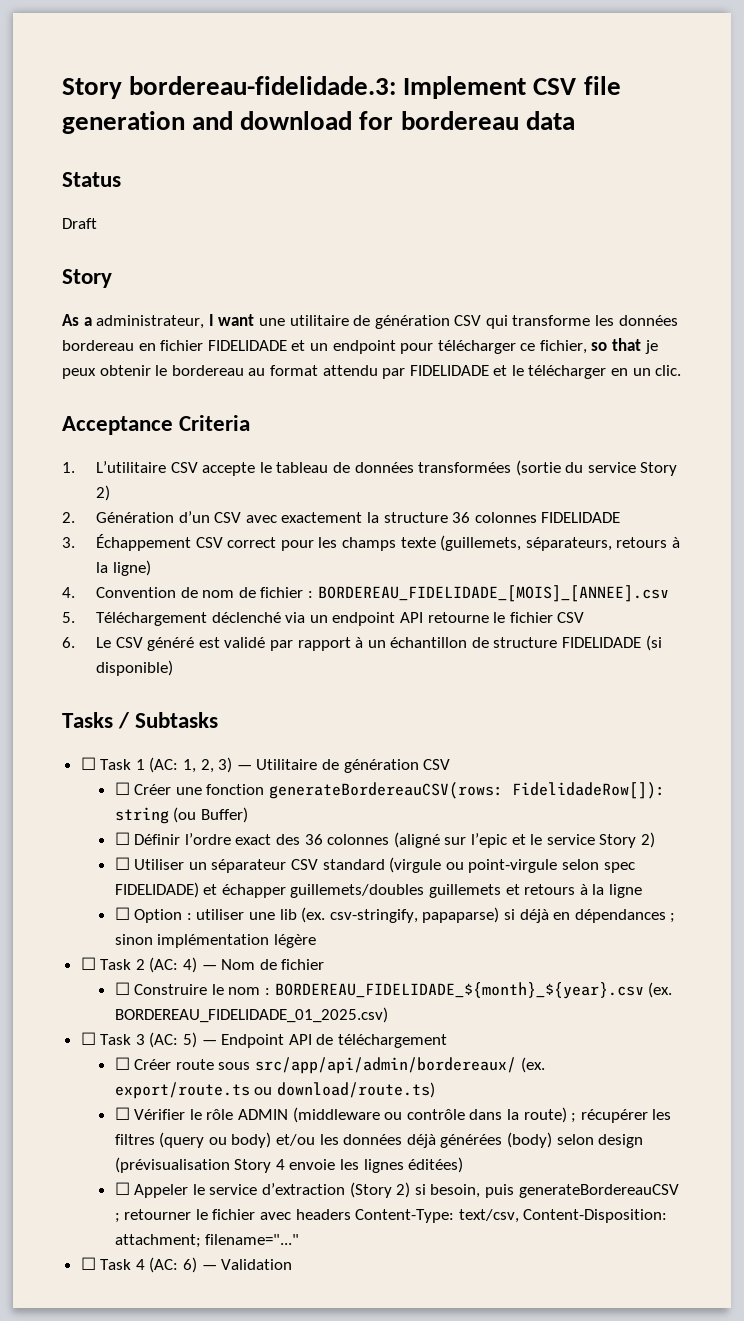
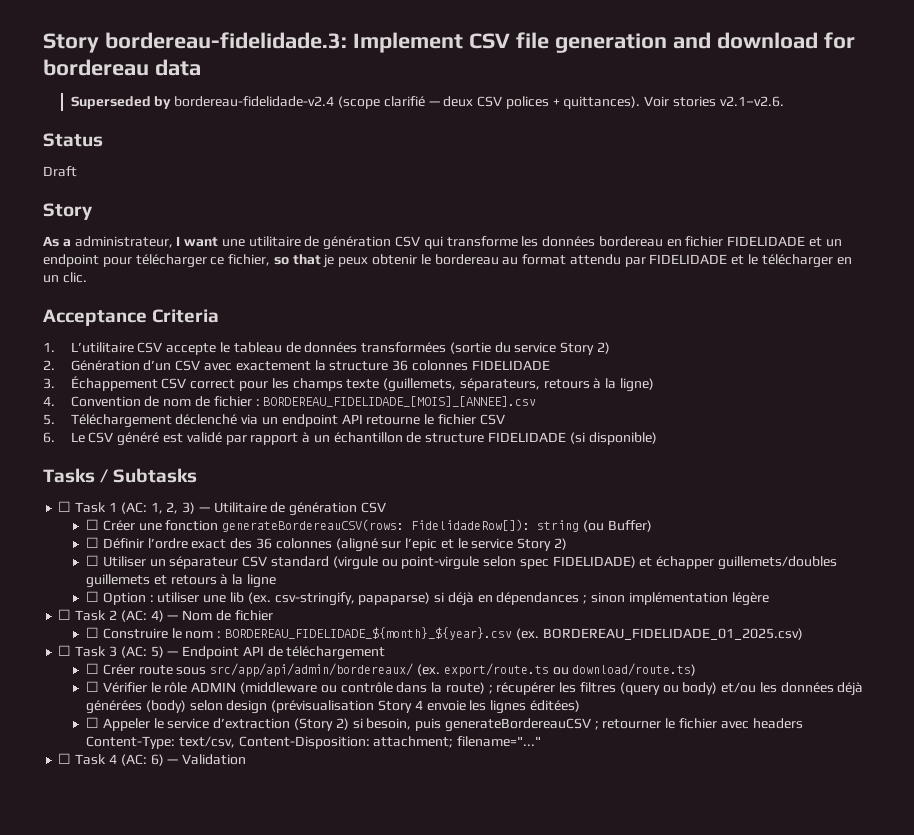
+ Superseded by bordereau-fidelidade-v2.4 (scope clarifié — deux CSV polices + quittances). Voir stories v2.1–v2.6.

